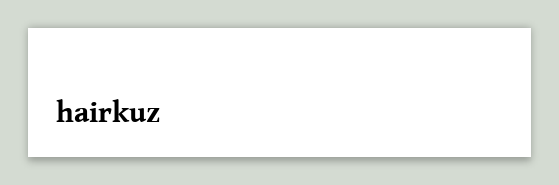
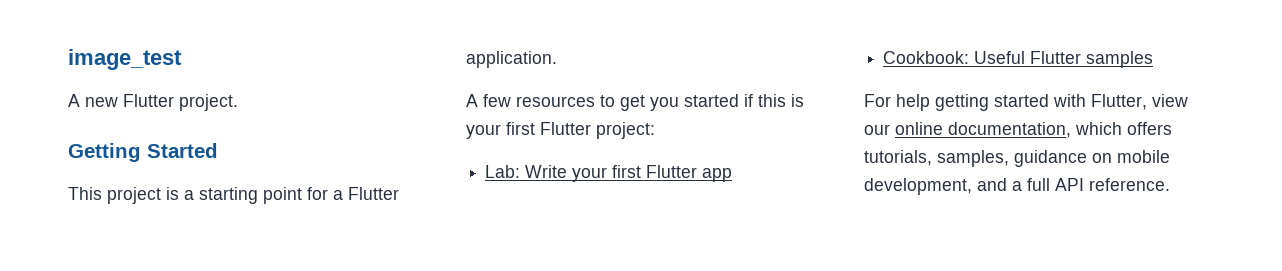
- hairkuz
+ image_test
+ A new Flutter project.
+ Getting Started
+ This project is a starting point for a Flutter application.
+ A few resources to get you started if this is your first Flutter project:
+ Lab: Write your first Flutter app
+ Cookbook: Useful Flutter samples
+ For help getting started with Flutter, view our online documentation, which offers tutorials, samples, guidance on mobile development, and a full API reference.

